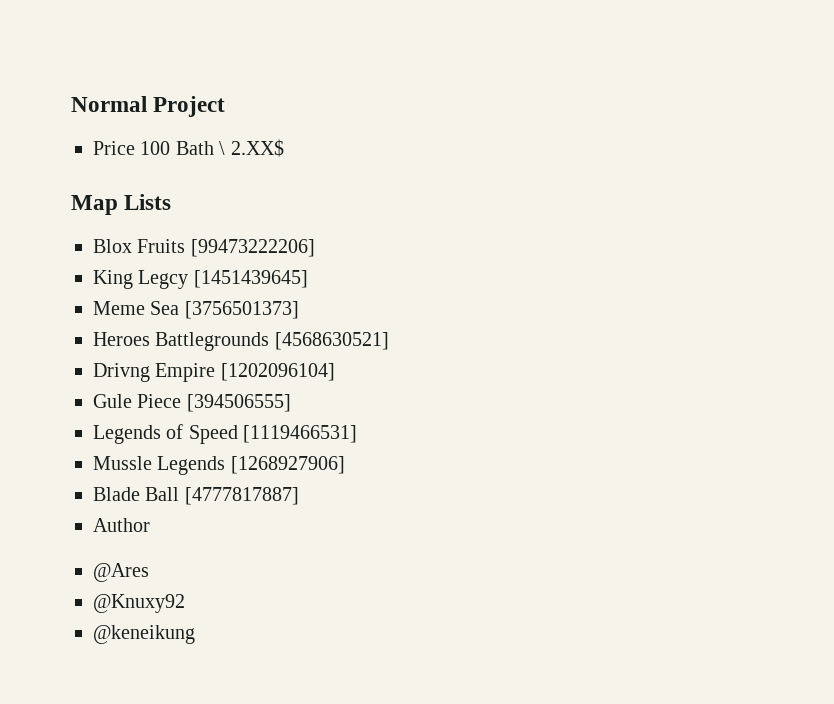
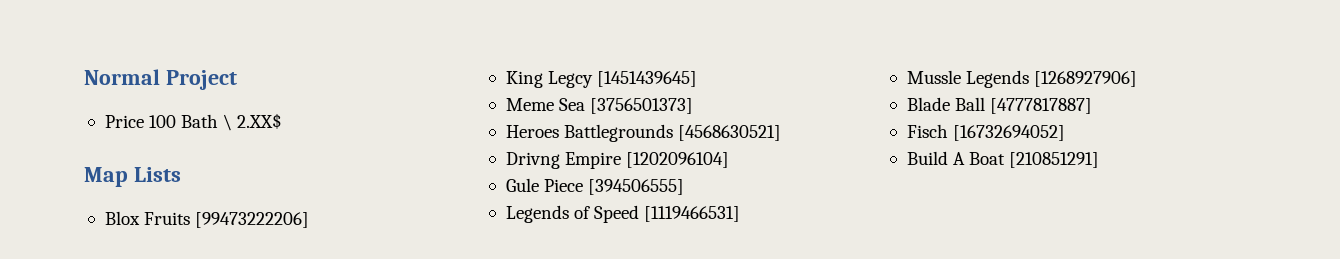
- Author
- @Ares
- @Knuxy92
- @keneikung
+ Fisch [16732694052]
+ Build A Boat [210851291]

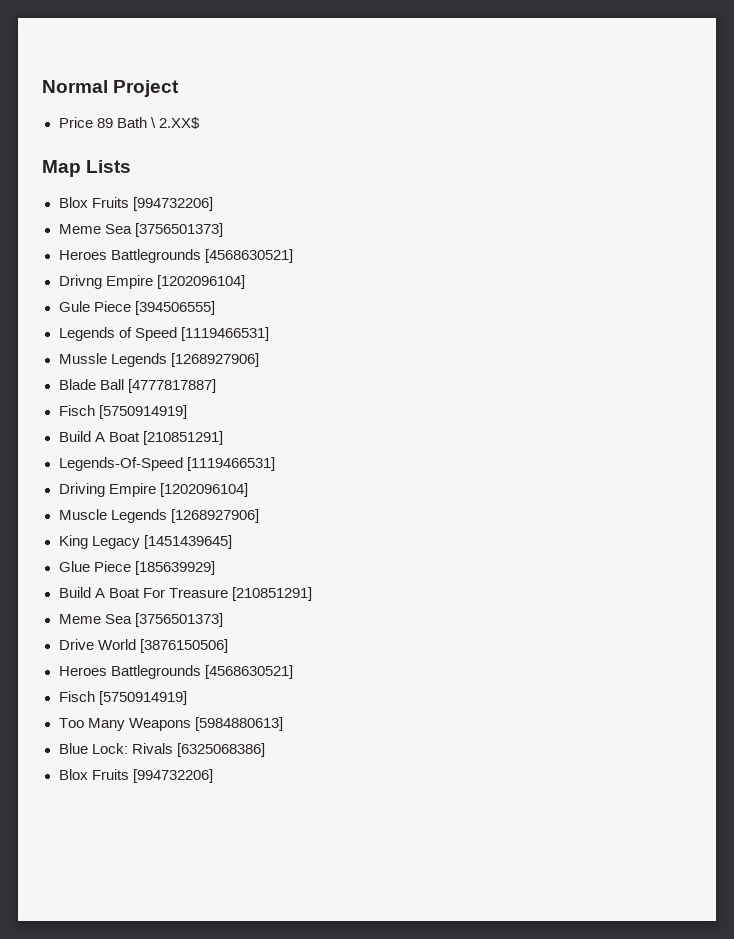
- Price 100 Bath \ 2.XX$
+ Price 89 Bath \ 2.XX$
  Map Lists
- Blox Fruits [99473222206]
- King Legcy [1451439645]
+ Blox Fruits [994732206]
  Blade Ball [4777817887]
- Fisch [16732694052]
+ Fisch [5750914919]
+ Legends-Of-Speed [1119466531]
+ Driving Empire [1202096104]
+ Muscle Legends [1268927906]
+ King Legacy [1451439645]
+ Glue Piece [185639929]
+ Build A Boat For Treasure [210851291]
+ Meme Sea [3756501373]
+ Drive World [3876150506]
+ Heroes Battlegrounds [4568630521]
+ Fisch [5750914919]
+ Too Many Weapons [5984880613]
+ Blue Lock: Rivals [6325068386]
+ Blox Fruits [994732206]

